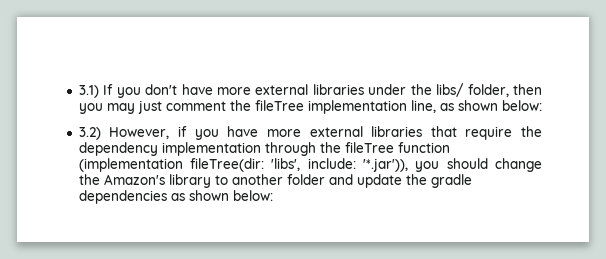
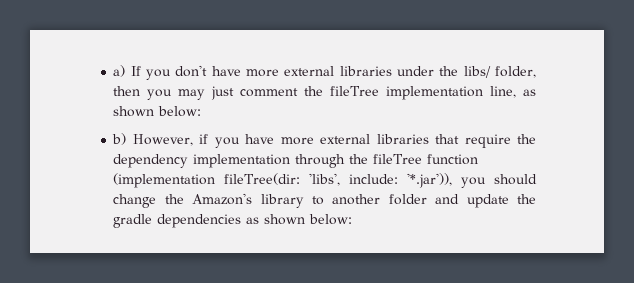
- 3.1) If you don't have more external libraries under the libs/ folder, then you may just comment the fileTree implementation line, as shown below:
+ a) If you don't have more external libraries under the libs/ folder, then you may just comment the fileTree implementation line, as shown below:
- 3.2) However, if you have more external libraries that require the dependency implementation through the fileTree function (implementation fileTree(dir: 'libs', include: '*.jar')), you should change the Amazon's library to another folder and update the gradle dependencies as shown below:
+ b) However, if you have more external libraries that require the dependency implementation through the fileTree function (implementation fileTree(dir: 'libs', include: '*.jar')), you should change the Amazon's library to another folder and update the gradle dependencies as shown below:

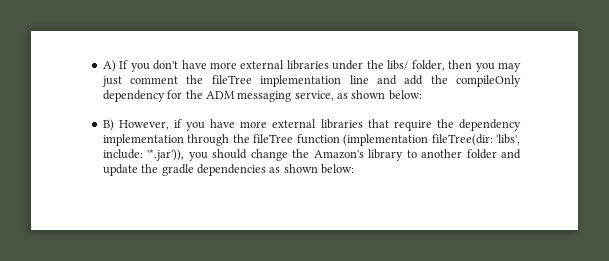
- a) If you don't have more external libraries under the libs/ folder, then you may just comment the fileTree implementation line, as shown below:
+ A) If you don't have more external libraries under the libs/ folder, then you may just comment the fileTree implementation line and add the compileOnly dependency for the ADM messaging service, as shown below:
- b) However, if you have more external libraries that require the dependency implementation through the fileTree function (implementation fileTree(dir: 'libs', include: '*.jar')), you should change the Amazon's library to another folder and update the gradle dependencies as shown below:
+ B) However, if you have more external libraries that require the dependency implementation through the fileTree function (implementation fileTree(dir: 'libs', include: '*.jar')), you should change the Amazon's library to another folder and update the gradle dependencies as shown below:

